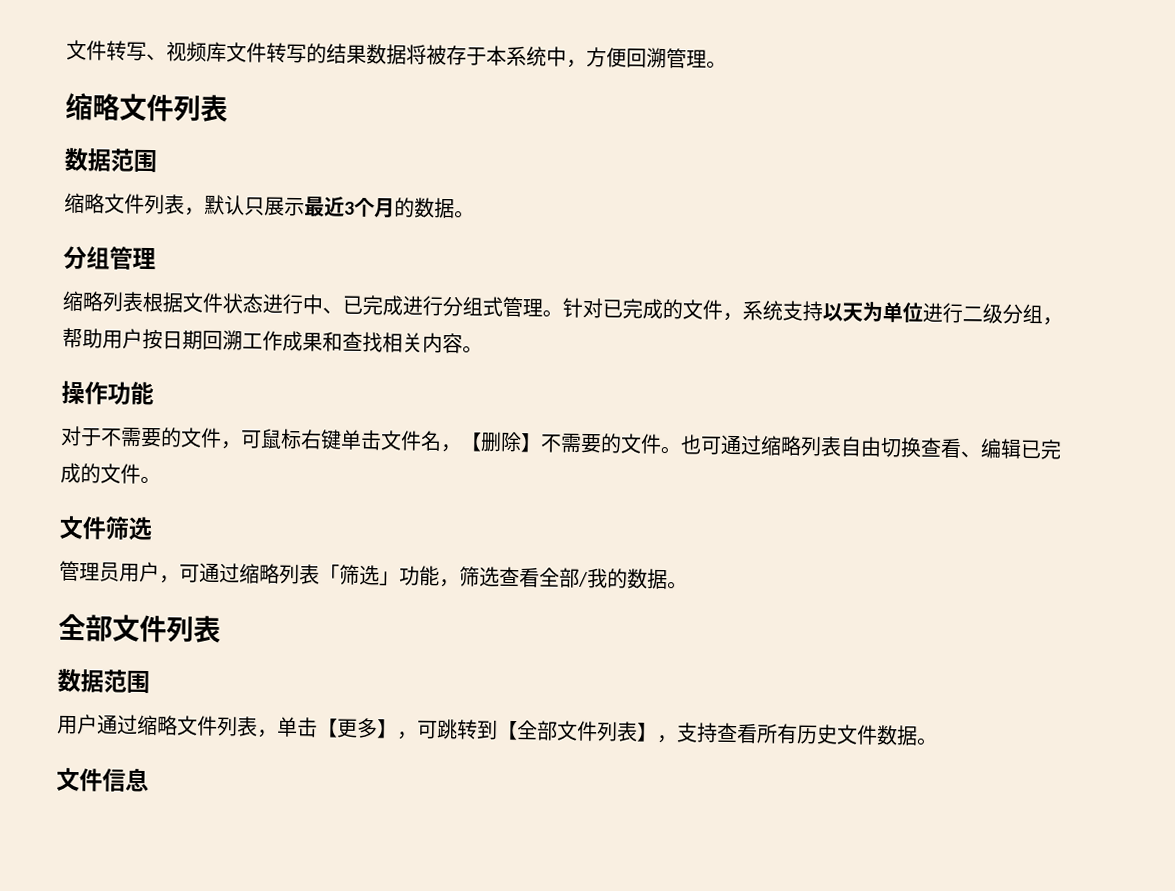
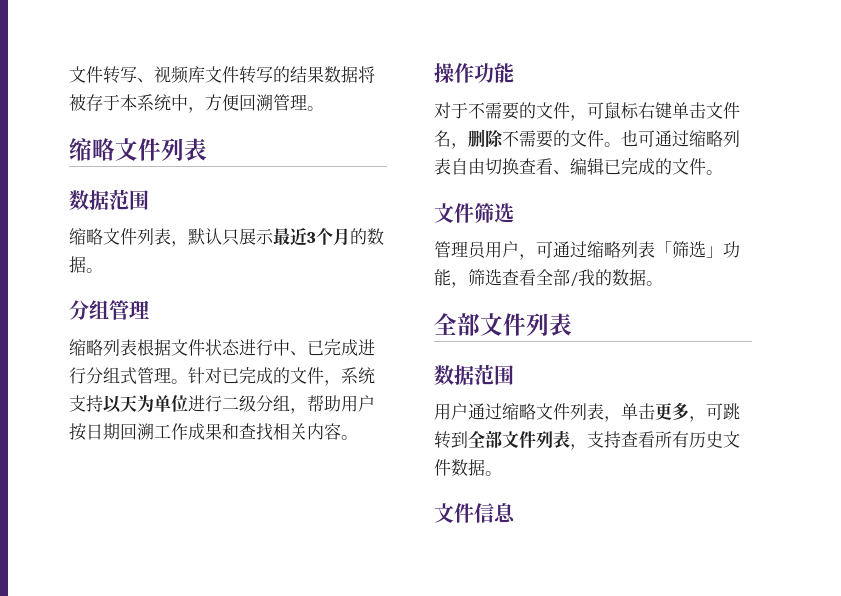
- 对于不需要的文件，可鼠标右键单击文件名，【删除】不需要的文件。
+ 对于不需要的文件，可鼠标右键单击文件名，删除不需要的文件。
- 用户通过缩略文件列表，单击【更多】，可跳转到【全部文件列表】，支持查看所有历史文件数据。
+ 用户通过缩略文件列表，单击更多，可跳转到全部文件列表，支持查看所有历史文件数据。

